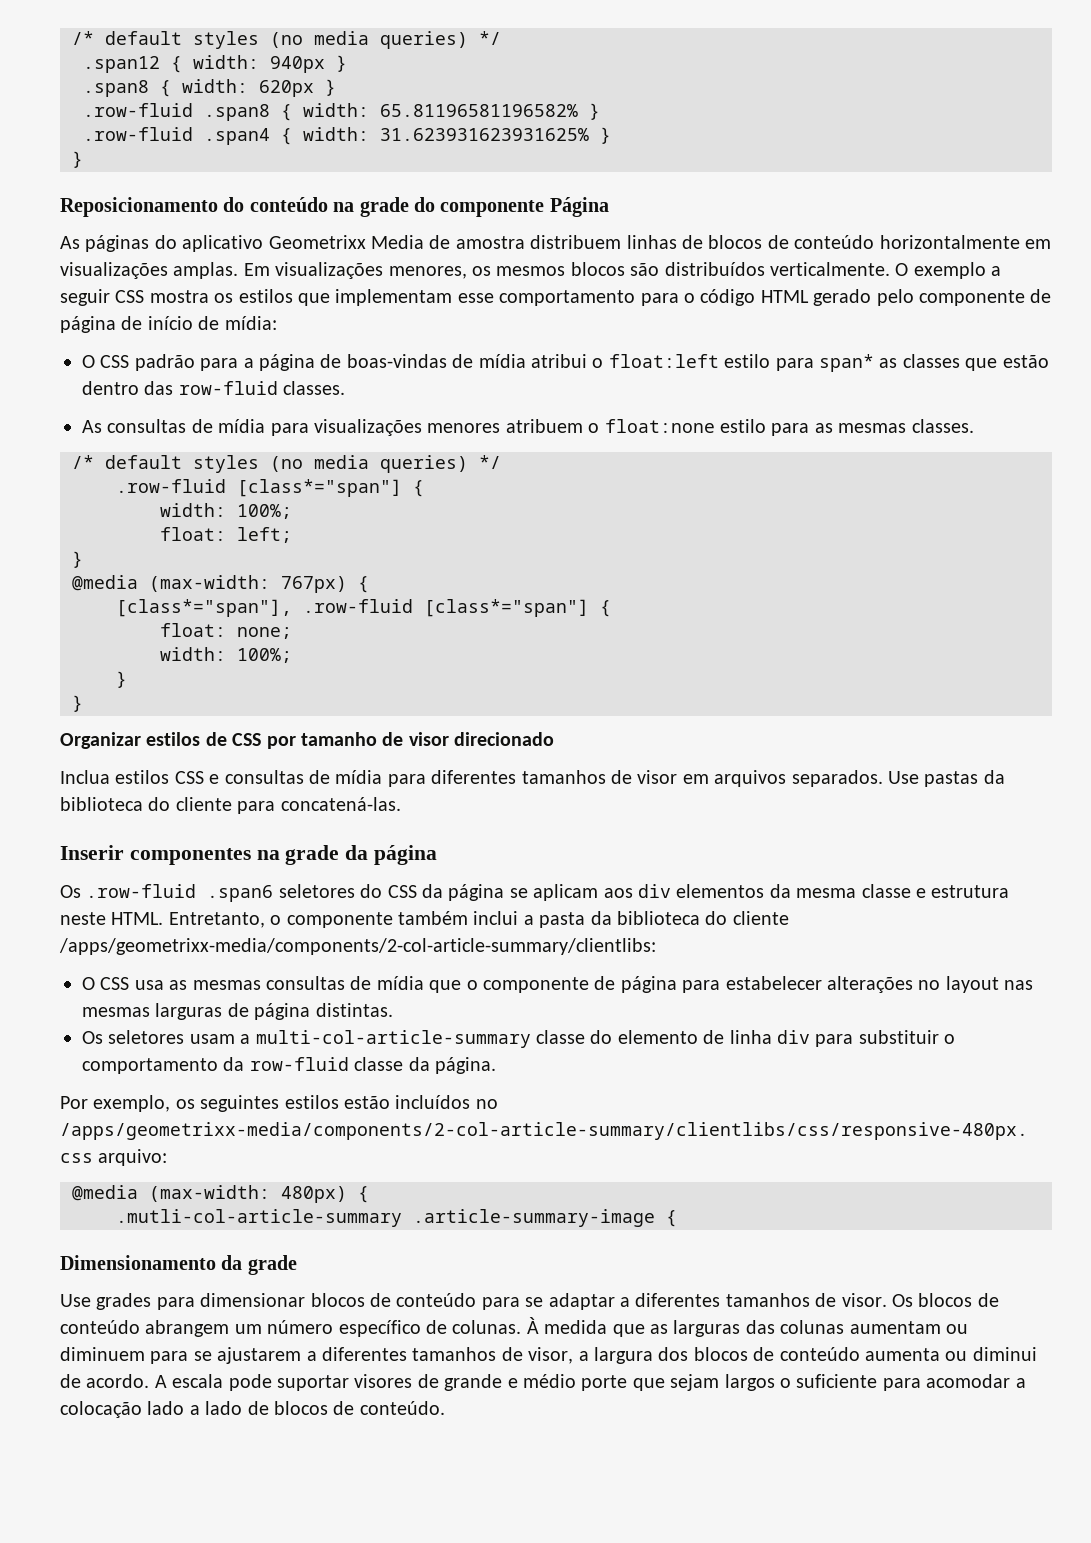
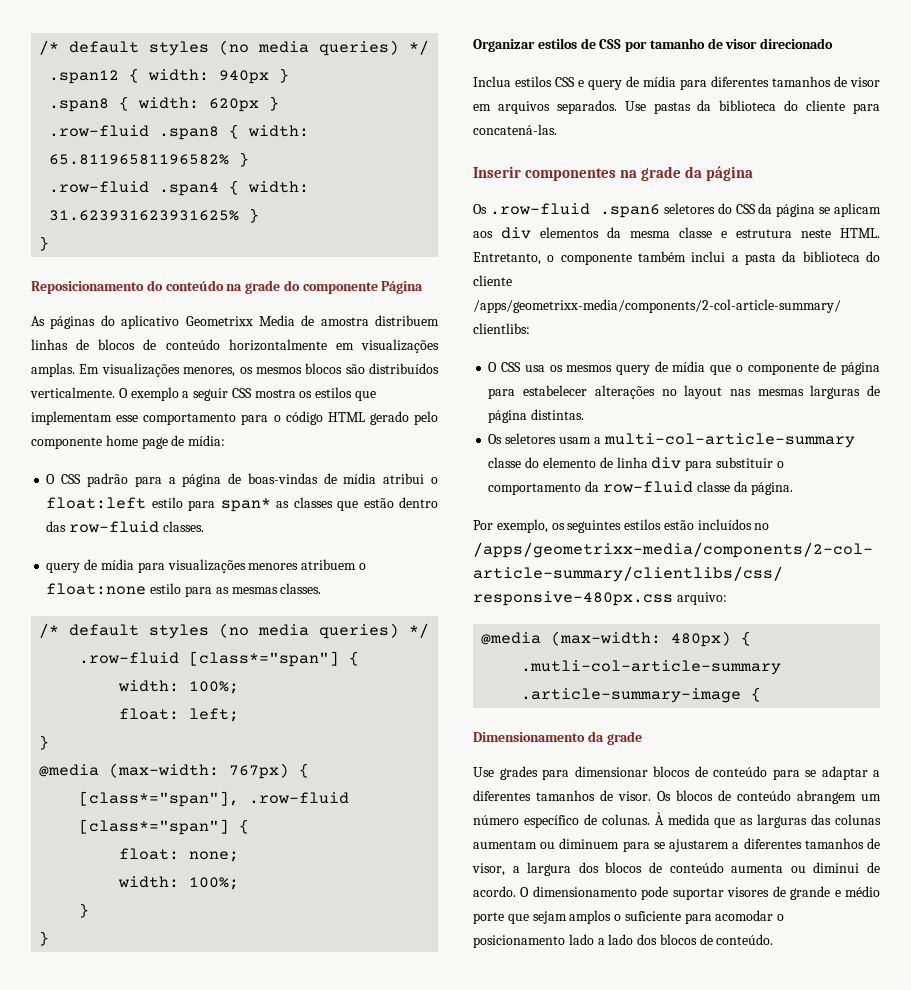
- O exemplo a seguir CSS mostra os estilos que implementam esse comportamento para o código HTML gerado pelo componente de página de início de mídia:
+ O exemplo a seguir CSS mostra os estilos que implementam esse comportamento para o código HTML gerado pelo componente home page de mídia:
- As consultas de mídia para visualizações menores atribuem o float:none estilo para as mesmas classes.
+ query de mídia para visualizações menores atribuem o float:none estilo para as mesmas classes.
- Inclua estilos CSS e consultas de mídia para diferentes tamanhos de visor em arquivos separados.
+ Inclua estilos CSS e query de mídia para diferentes tamanhos de visor em arquivos separados.
- O CSS usa as mesmas consultas de mídia que o componente de página para estabelecer alterações no layout nas mesmas larguras de página distintas.
+ O CSS usa os mesmos query de mídia que o componente de página para estabelecer alterações no layout nas mesmas larguras de página distintas.
- A escala pode suportar visores de grande e médio porte que sejam largos o suficiente para acomodar a colocação lado a lado de blocos de conteúdo.
+ O dimensionamento pode suportar visores de grande e médio porte que sejam amplos o suficiente para acomodar o posicionamento lado a lado dos blocos de conteúdo.

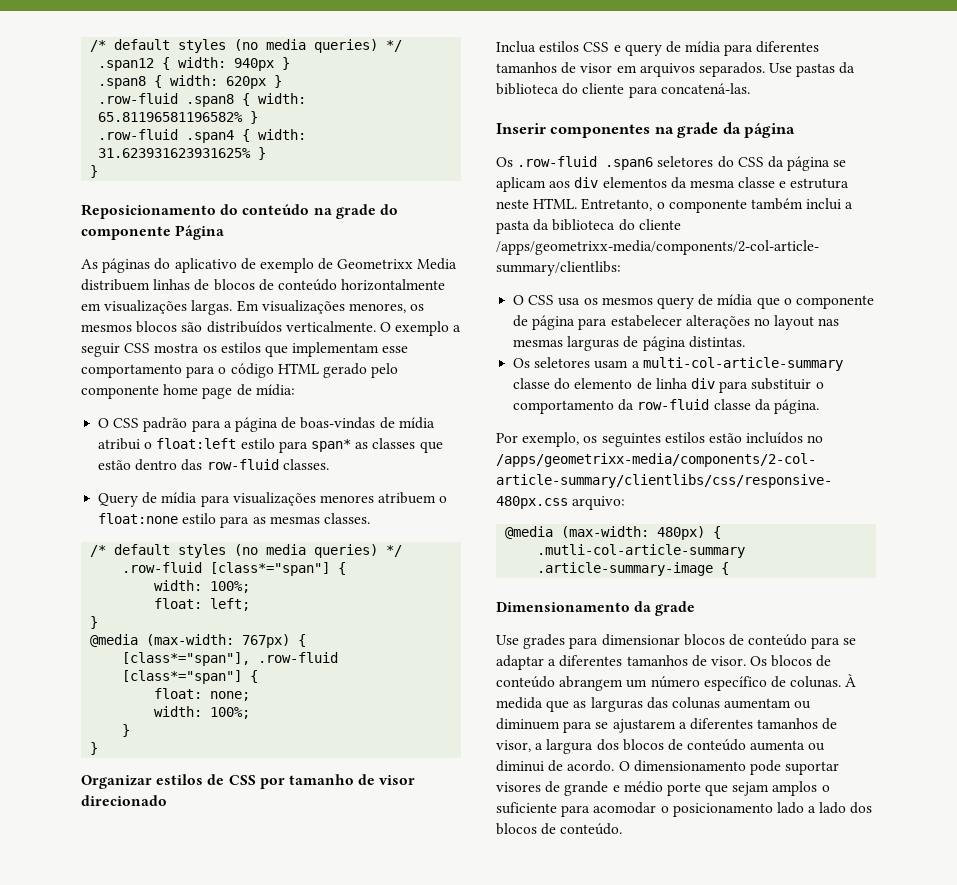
- As páginas do aplicativo Geometrixx Media de amostra distribuem linhas de blocos de conteúdo horizontalmente em visualizações amplas.
+ As páginas do aplicativo de exemplo de Geometrixx Media distribuem linhas de blocos de conteúdo horizontalmente em visualizações largas.
- query de mídia para visualizações menores atribuem o float:none estilo para as mesmas classes.
+ Query de mídia para visualizações menores atribuem o float:none estilo para as mesmas classes.

